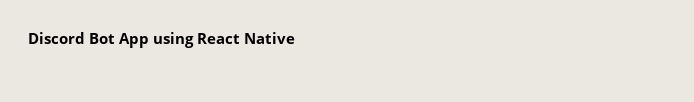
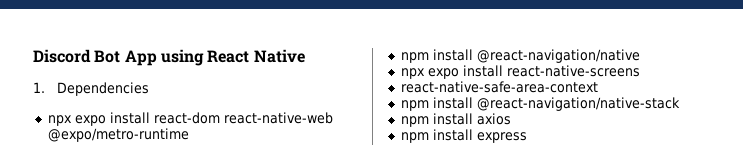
+ 1. Dependencies
+ npx expo install react-dom react-native-web @expo/metro-runtime
+ npm install @react-navigation/native
+ npx expo install react-native-screens
+ react-native-safe-area-context
+ npm install @react-navigation/native-stack
+ npm install axios
+ npm install express

